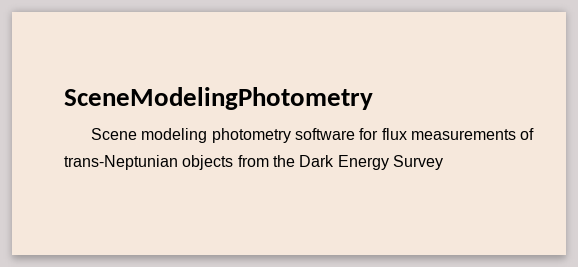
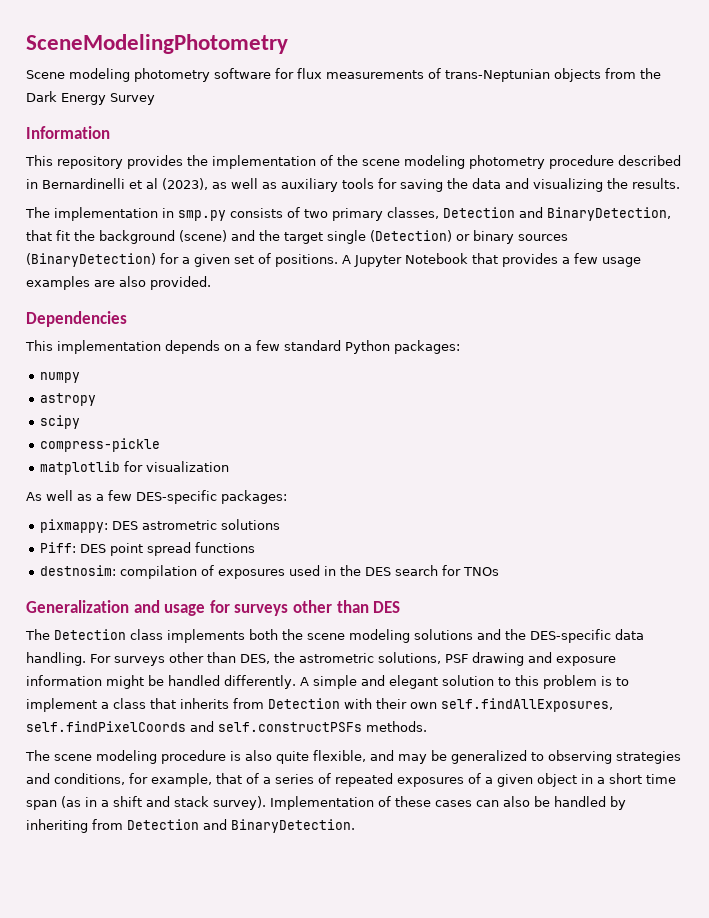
+ Information
+ This repository provides the implementation of the scene modeling photometry procedure described in Bernardinelli et al (2023), as well as auxiliary tools for saving the data and visualizing the results.
+ The implementation in smp.py consists of two primary classes, Detection and BinaryDetection, that fit the background (scene) and the target single (Detection) or binary sources (BinaryDetection) for a given set of positions. A Jupyter Notebook that provides a few usage examples are also provided.
+ Dependencies
+ This implementation depends on a few standard Python packages:
+ numpy
+ astropy
+ scipy
+ compress-pickle
+ matplotlib for visualization
+ As well as a few DES-specific packages:
+ pixmappy: DES astrometric solutions
+ Piff: DES point spread functions
+ destnosim: compilation of exposures used in the DES search for TNOs
+ Generalization and usage for surveys other than DES
+ The Detection class implements both the scene modeling solutions and the DES-specific data handling. For surveys other than DES, the astrometric solutions, PSF drawing and exposure information might be handled differently. A simple and elegant solution to this problem is to implement a class that inherits from Detection with their own self.findAllExposures, self.findPixelCoords and self.constructPSFs methods.
+ The scene modeling procedure is also quite flexible, and may be generalized to observing strategies and conditions, for example, that of a series of repeated exposures of a given object in a short time span (as in a shift and stack survey). Implementation of these cases can also be handled by inheriting from Detection and BinaryDetection.

